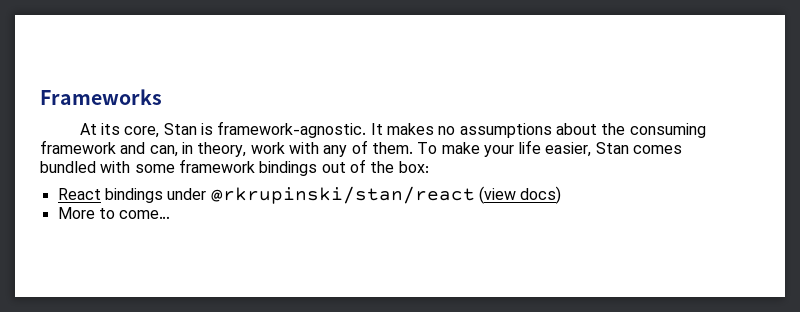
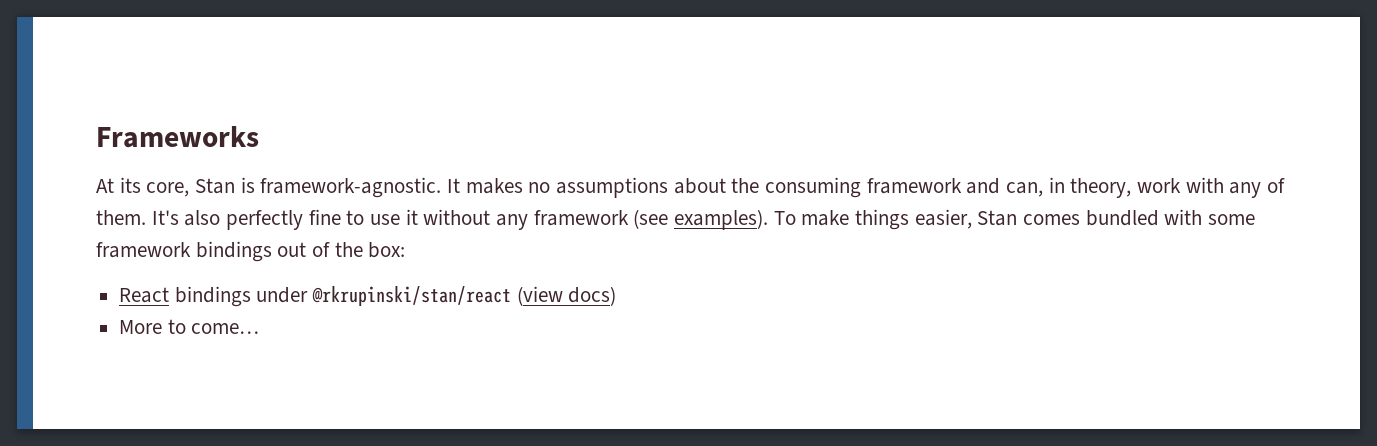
- To make your life easier, Stan comes bundled with some framework bindings out of the box:
+ It's also perfectly fine to use it without any framework (see examples). To make things easier, Stan comes bundled with some framework bindings out of the box:

